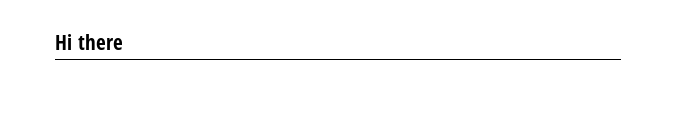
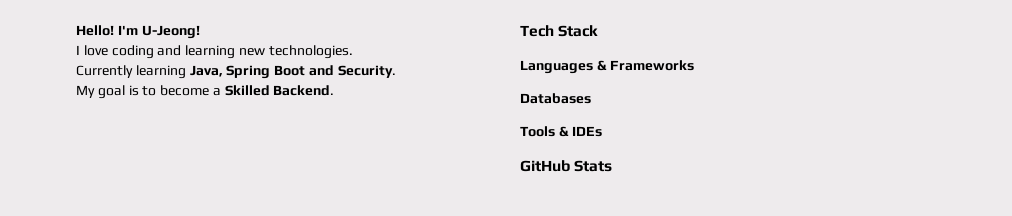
- Hi there
+ Hello! I'm U-Jeong!
+ I love coding and learning new technologies.
+ Currently learning Java, Spring Boot and Security.
+ My goal is to become a Skilled Backend.
+ Tech Stack
+ Languages & Frameworks
+ Databases
+ Tools & IDEs
+ GitHub Stats

